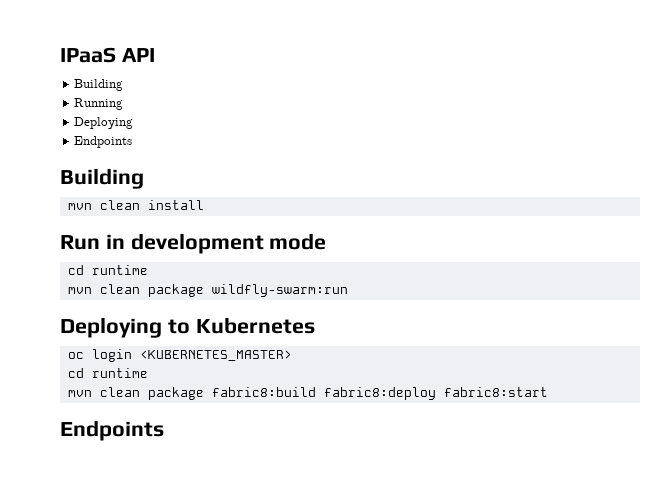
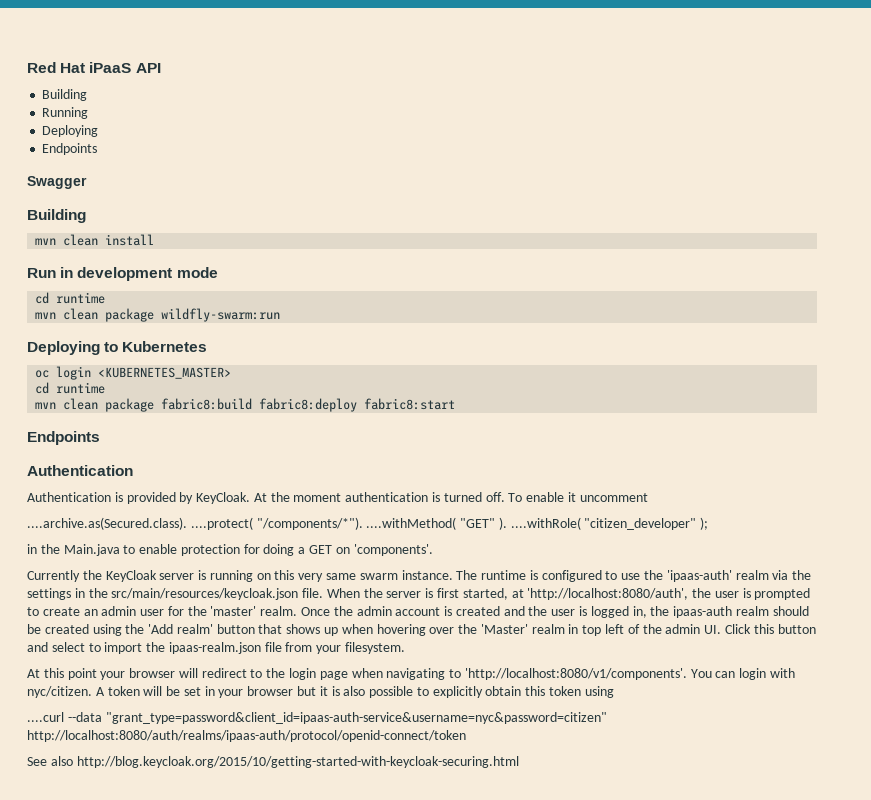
- IPaaS API
+ Red Hat iPaaS API
+ Swagger
  mvn clean package fabric8:build fabric8:deploy fabric8:start
  Endpoints
+ Authentication
+ Authentication is provided by KeyCloak. At the moment authentication is turned off. To enable it uncomment
+ ....archive.as(Secured.class). ....protect( "/components/*"). ....withMethod( "GET" ). ....withRole( "citizen_developer" );
+ in the Main.java to enable protection for doing a GET on 'components'.
+ Currently the KeyCloak server is running on this very same swarm instance. The runtime is configured to use the 'ipaas-auth' realm via the settings in the src/main/resources/keycloak.json file. When the server is first started, at 'http://localhost:8080/auth', the user is prompted to create an admin user for the 'master' realm. Once the admin account is created and the user is logged in, the ipaas-auth realm should be created using the 'Add realm' button that shows up when hovering over the 'Master' realm in top left of the admin UI. Click this button and select to import the ipaas-realm.json file from your filesystem.
+ At this point your browser will redirect to the login page when navigating to 'http://localhost:8080/v1/components'. You can login with nyc/citizen. A token will be set in your browser but it is also possible to explicitly obtain this token using
+ ....curl --data "grant_type=password&client_id=ipaas-auth-service&username=nyc&password=citizen" http://localhost:8080/auth/realms/ipaas-auth/protocol/openid-connect/token
+ See also http://blog.keycloak.org/2015/10/getting-started-with-keycloak-securing.html

